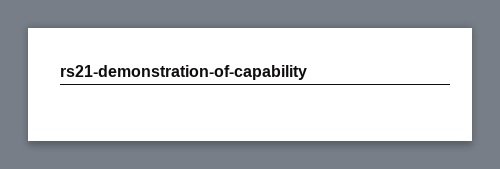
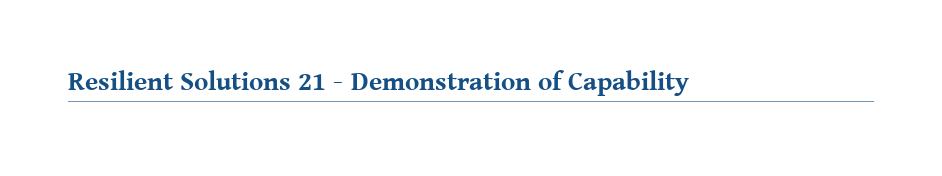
- rs21-demonstration-of-capability
+ Resilient Solutions 21 - Demonstration of Capability

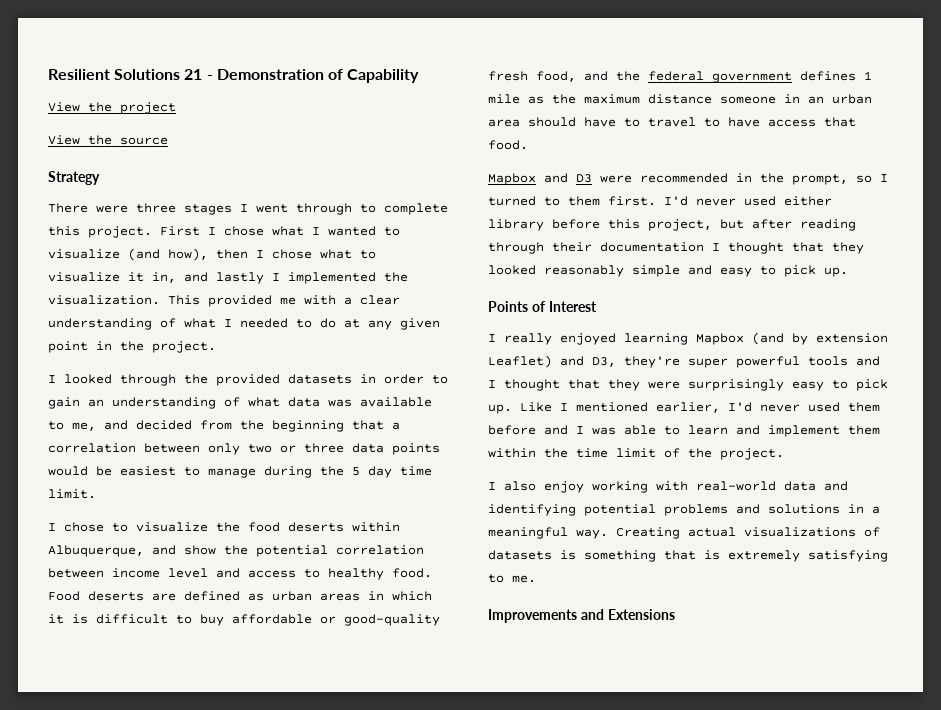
+ View the project
+ View the source
+ Strategy
+ There were three stages I went through to complete this project. First I chose what I wanted to visualize (and how), then I chose what to visualize it in, and lastly I implemented the visualization. This provided me with a clear understanding of what I needed to do at any given point in the project.
+ I looked through the provided datasets in order to gain an understanding of what data was available to me, and decided from the beginning that a correlation between only two or three data points would be easiest to manage during the 5 day time limit.
+ I chose to visualize the food deserts within Albuquerque, and show the potential correlation between income level and access to healthy food. Food deserts are defined as urban areas in which it is difficult to buy affordable or good-quality fresh food, and the federal government defines 1 mile as the maximum distance someone in an urban area should have to travel to have access that food.
+ Mapbox and D3 were recommended in the prompt, so I turned to them first. I'd never used either library before this project, but after reading through their documentation I thought that they looked reasonably simple and easy to pick up.
+ Points of Interest
+ I really enjoyed learning Mapbox (and by extension Leaflet) and D3, they're super powerful tools and I thought that they were surprisingly easy to pick up. Like I mentioned earlier, I'd never used them before and I was able to learn and implement them within the time limit of the project.
+ I also enjoy working with real-world data and identifying potential problems and solutions in a meaningful way. Creating actual visualizations of datasets is something that is extremely satisfying to me.
+ Improvements and Extensions

